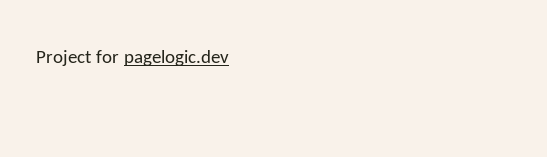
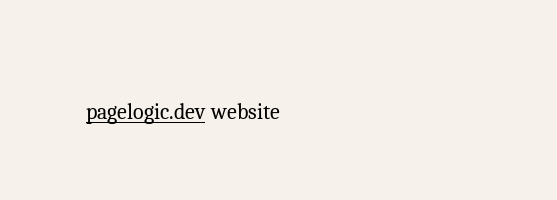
- Project for pagelogic.dev
+ pagelogic.dev website

